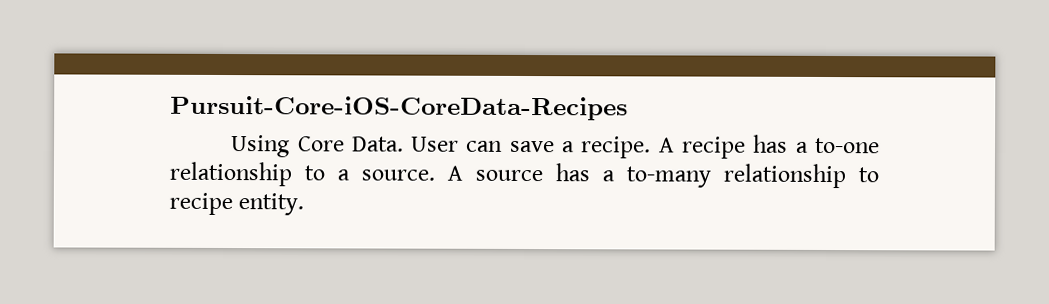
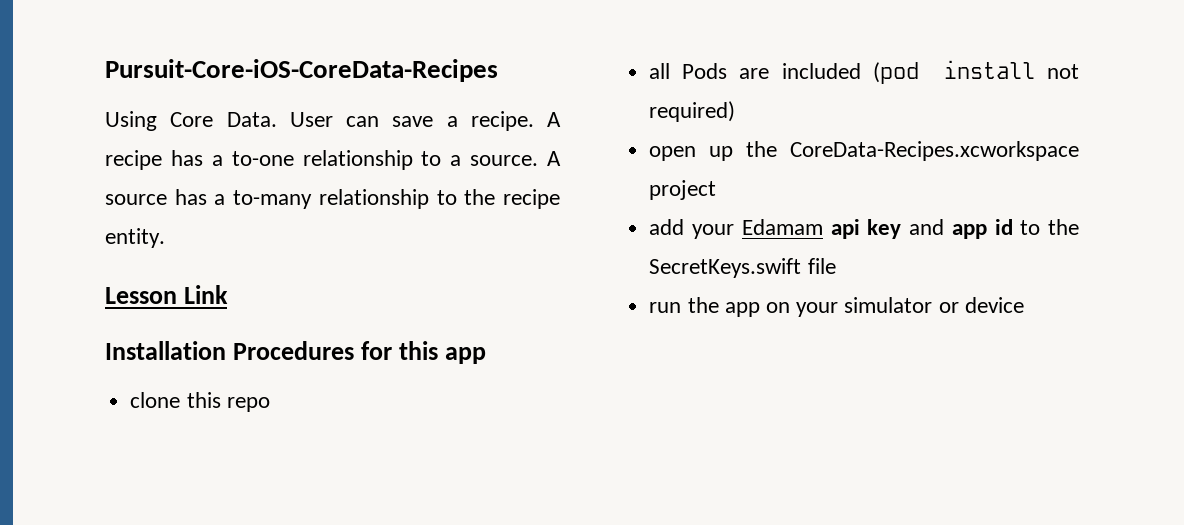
- A source has a to-many relationship to recipe entity.
+ A source has a to-many relationship to the recipe entity.
+ Lesson Link
+ Installation Procedures for this app
+ clone this repo
+ all Pods are included (pod install not required)
+ open up the CoreData-Recipes.xcworkspace project
+ add your Edamam api key and app id to the SecretKeys.swift file
+ run the app on your simulator or device

